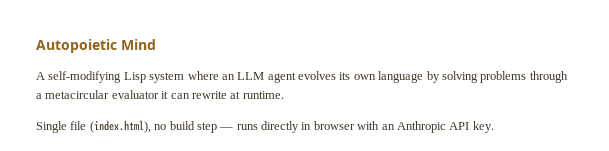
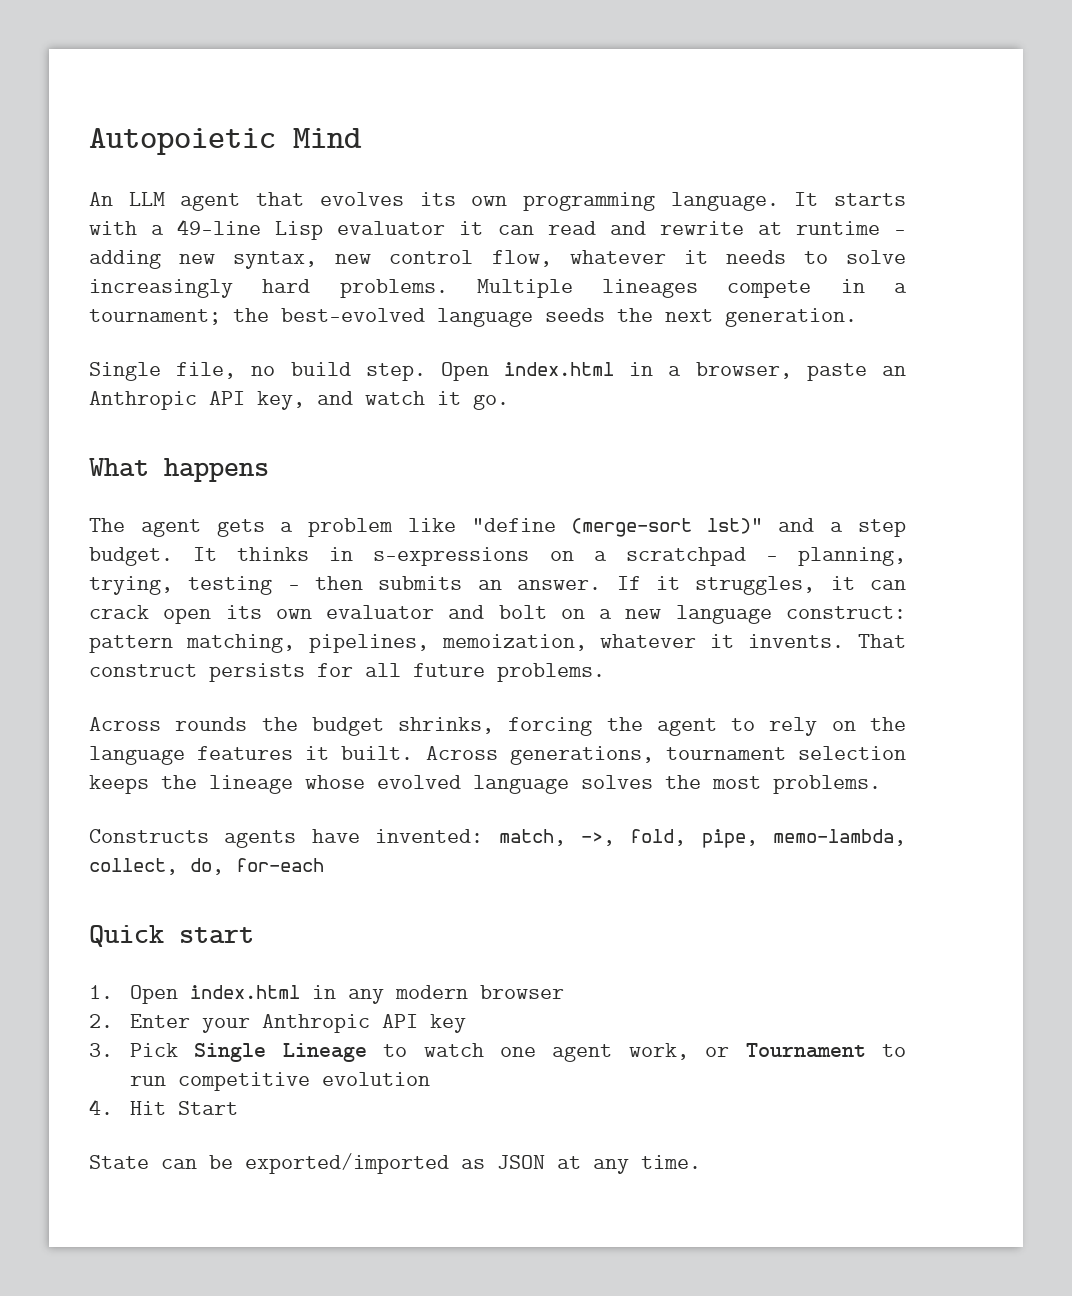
- A self-modifying Lisp system where an LLM agent evolves its own language by solving problems through a metacircular evaluator it can rewrite at runtime.
- Single file (index.html), no build step — runs directly in browser with an Anthropic API key.
+ An LLM agent that evolves its own programming language. It starts with a 49-line Lisp evaluator it can read and rewrite at runtime — adding new syntax, new control flow, whatever it needs to solve increasingly hard problems. Multiple lineages compete in a tournament; the best-evolved language seeds the next generation.
+ Single file, no build step. Open index.html in a browser, paste an Anthropic API key, and watch it go.
+ What happens
+ The agent gets a problem like "define (merge-sort lst)" and a step budget. It thinks in s-expressions on a scratchpad — planning, trying, testing — then submits an answer. If it struggles, it can crack open its own evaluator and bolt on a new language construct: pattern matching, pipelines, memoization, whatever it invents. That construct persists for all future problems.
+ Across rounds the budget shrinks, forcing the agent to rely on the language features it built. Across generations, tournament selection keeps the lineage whose evolved language solves the most problems.
+ Constructs agents have invented: match, ->, fold, pipe, memo-lambda, collect, do, for-each
+ Quick start
+ 1. Open index.html in any modern browser
+ 2. Enter your Anthropic API key
+ 3. Pick Single Lineage to watch one agent work, or Tournament to run competitive evolution
+ 4. Hit Start
+ State can be exported/imported as JSON at any time.

